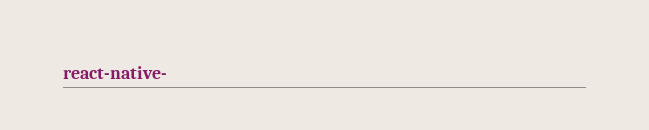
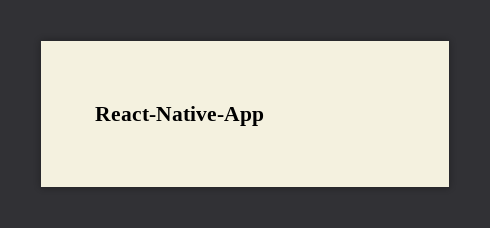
- react-native-
+ React-Native-App

